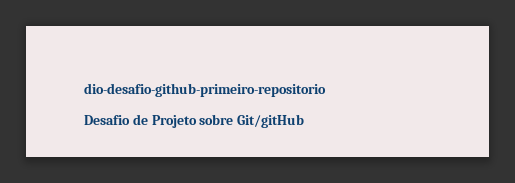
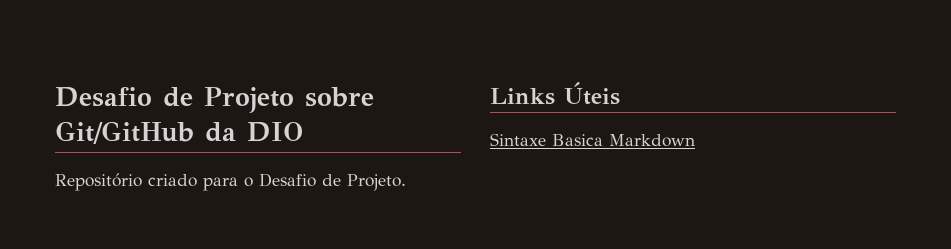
- dio-desafio-github-primeiro-repositorio
- Desafio de Projeto sobre Git/gitHub
+ Desafio de Projeto sobre Git/GitHub da DIO
+ Repositório criado para o Desafio de Projeto.
+ Links Úteis
+ Sintaxe Basica Markdown

